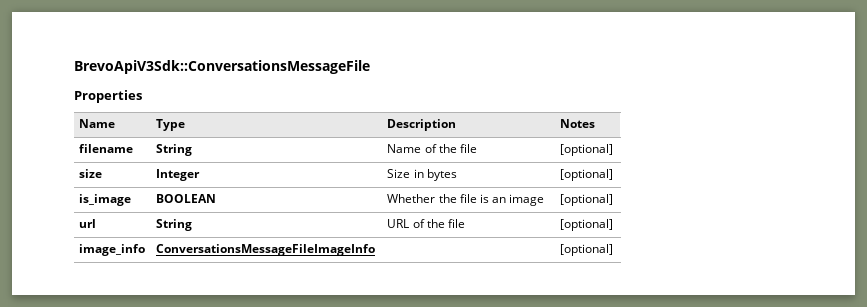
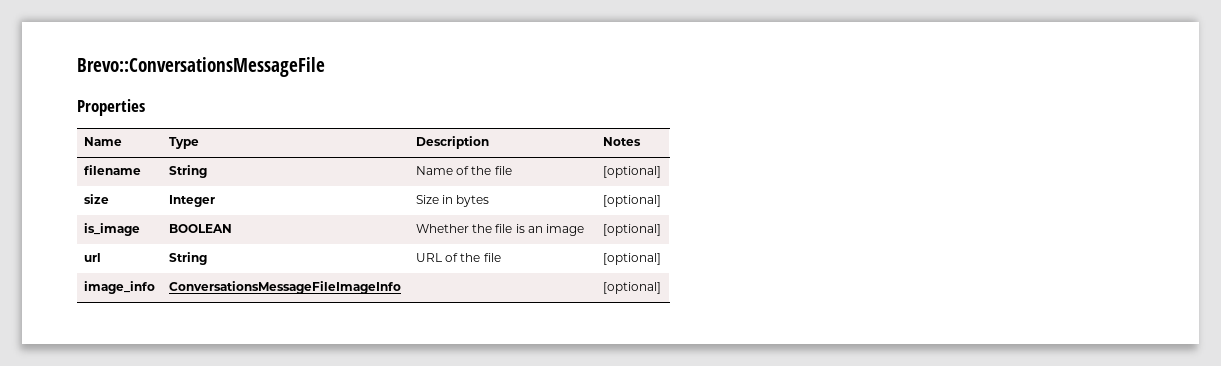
- BrevoApiV3Sdk::ConversationsMessageFile
+ Brevo::ConversationsMessageFile

